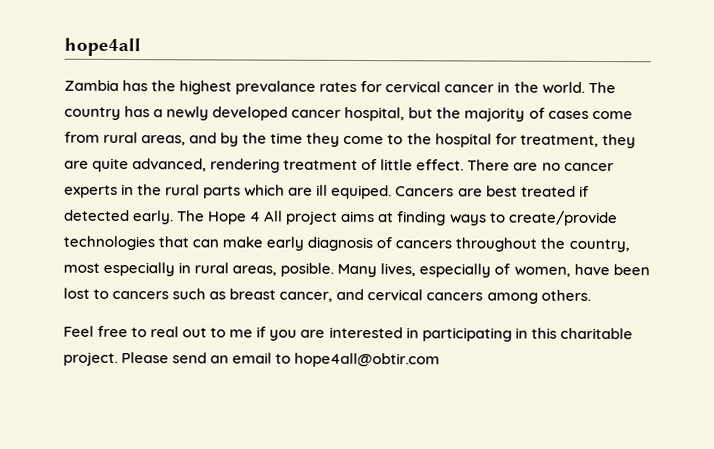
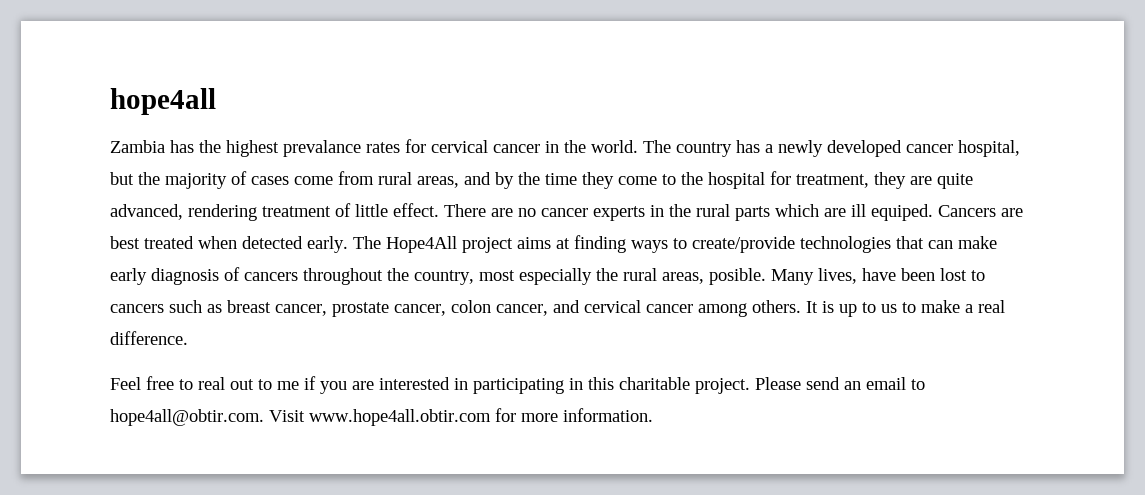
- Cancers are best treated if detected early.
+ Cancers are best treated when detected early.
- The Hope 4 All project aims at finding ways to create/provide technologies that can make early diagnosis of cancers throughout the country, most especially in rural areas, posible.
+ The Hope4All project aims at finding ways to create/provide technologies that can make early diagnosis of cancers throughout the country, most especially the rural areas, posible.
- Many lives, especially of women, have been lost to cancers such as breast cancer, and cervical cancers among others.
+ Many lives, have been lost to cancers such as breast cancer, prostate cancer, colon cancer, and cervical cancer among others. It is up to us to make a real difference.
- Please send an email to hope4all@obtir.com
+ Please send an email to hope4all@obtir.com. Visit www.hope4all.obtir.com for more information.

